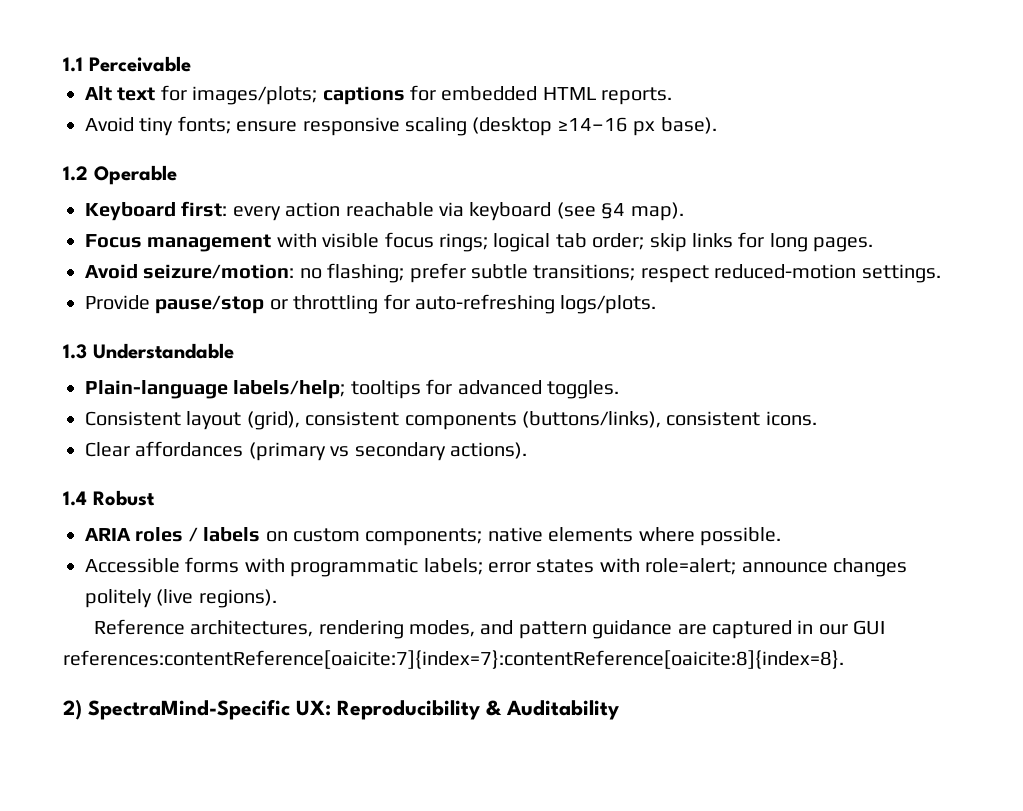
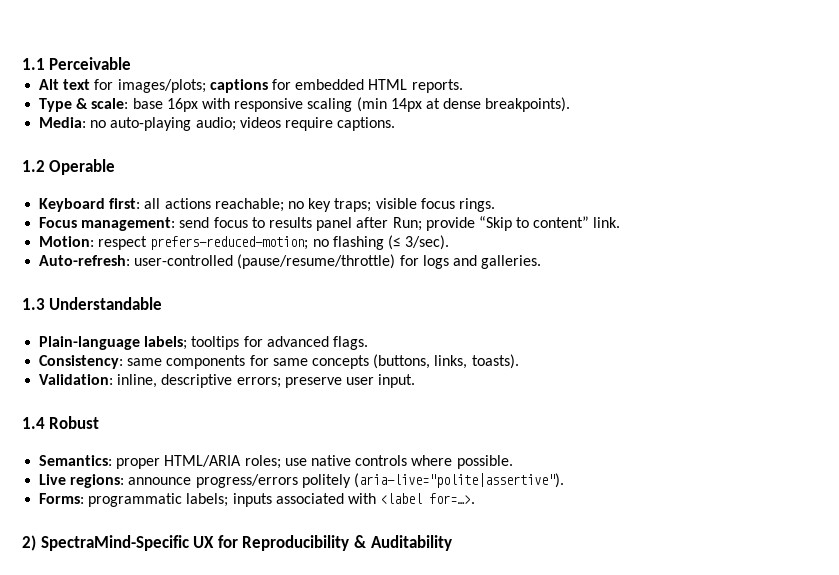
- Avoid tiny fonts; ensure responsive scaling (desktop ≥14–16 px base).
+ Type & scale: base 16px with responsive scaling (min 14px at dense breakpoints).
+ Media: no auto-playing audio; videos require captions.
  1.2 Operable
- Keyboard first: every action reachable via keyboard (see §4 map).
- Focus management with visible focus rings; logical tab order; skip links for long pages.
- Avoid seizure/motion: no flashing; prefer subtle transitions; respect reduced-motion settings.
- Provide pause/stop or throttling for auto-refreshing logs/plots.
+ Keyboard first: all actions reachable; no key traps; visible focus rings.
+ Focus management: send focus to results panel after Run; provide “Skip to content” link.
+ Motion: respect prefers-reduced-motion; no flashing (≤ 3/sec).
+ Auto-refresh: user-controlled (pause/resume/throttle) for logs and galleries.
- Plain-language labels/help; tooltips for advanced toggles.
- Consistent layout (grid), consistent components (buttons/links), consistent icons.
- Clear affordances (primary vs secondary actions).
+ Plain-language labels; tooltips for advanced flags.
+ Consistency: same components for same concepts (buttons, links, toasts).
+ Validation: inline, descriptive errors; preserve user input.
  1.4 Robust
- ARIA roles / labels on custom components; native elements where possible.
- Accessible forms with programmatic labels; error states with role=alert; announce changes politely (live regions).
- Reference architectures, rendering modes, and pattern guidance are captured in our GUI references:contentReference[oaicite:7]{index=7}:contentReference[oaicite:8]{index=8}.
+ Semantics: proper HTML/ARIA roles; use native controls where possible.
+ Live regions: announce progress/errors politely (aria-live="polite|assertive").
+ Forms: programmatic labels; inputs associated with <label for=…>.
- 2) SpectraMind-Specific UX: Reproducibility & Auditability
+ 2) SpectraMind-Specific UX for Reproducibility & Auditability

